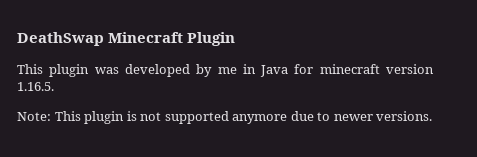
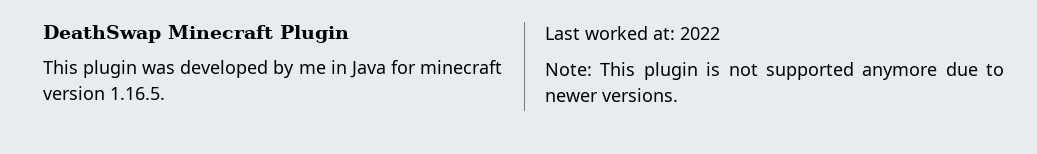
+ Last worked at: 2022

